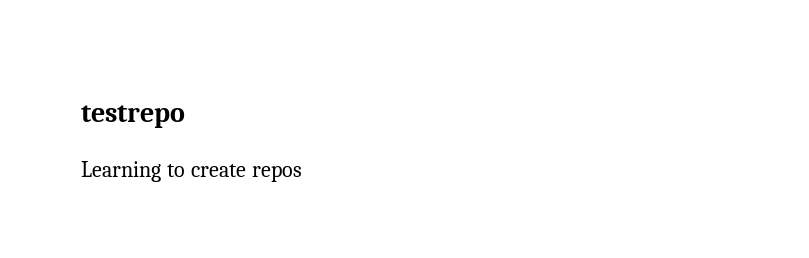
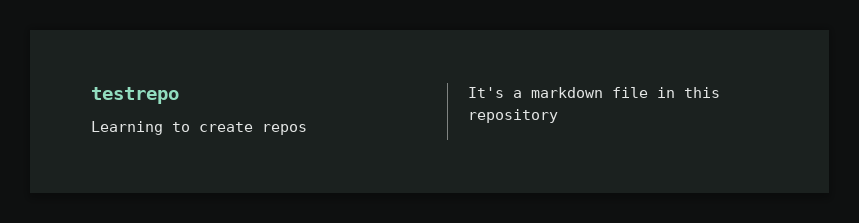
+ It's a markdown file in this repository

